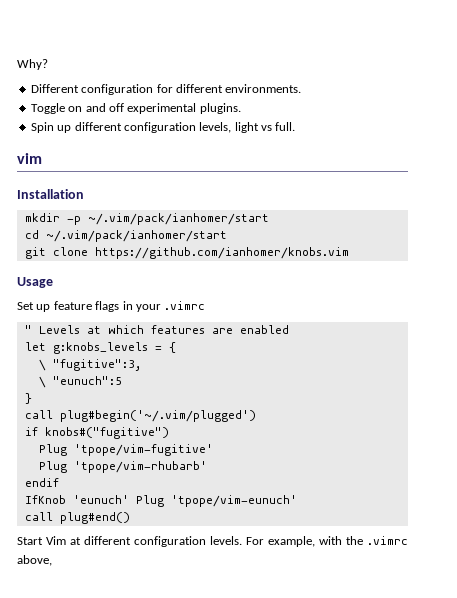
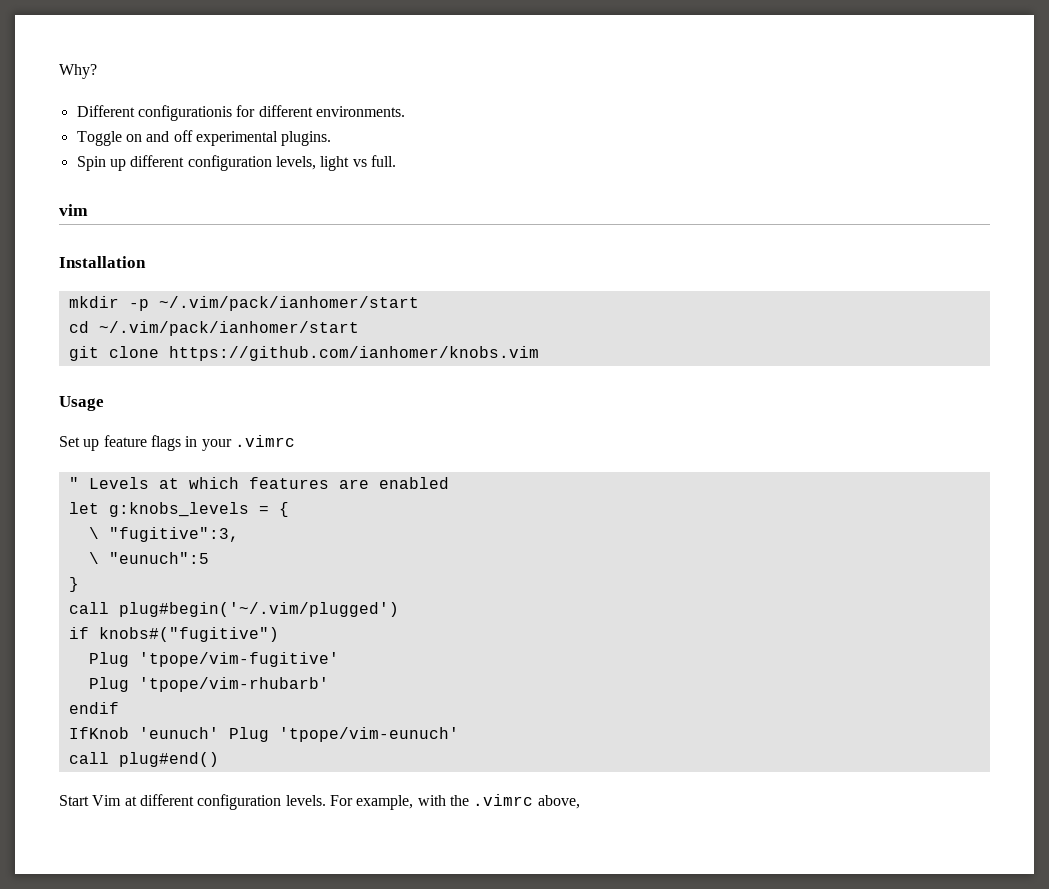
- Different configuration for different environments.
+ Different configurationis for different environments.

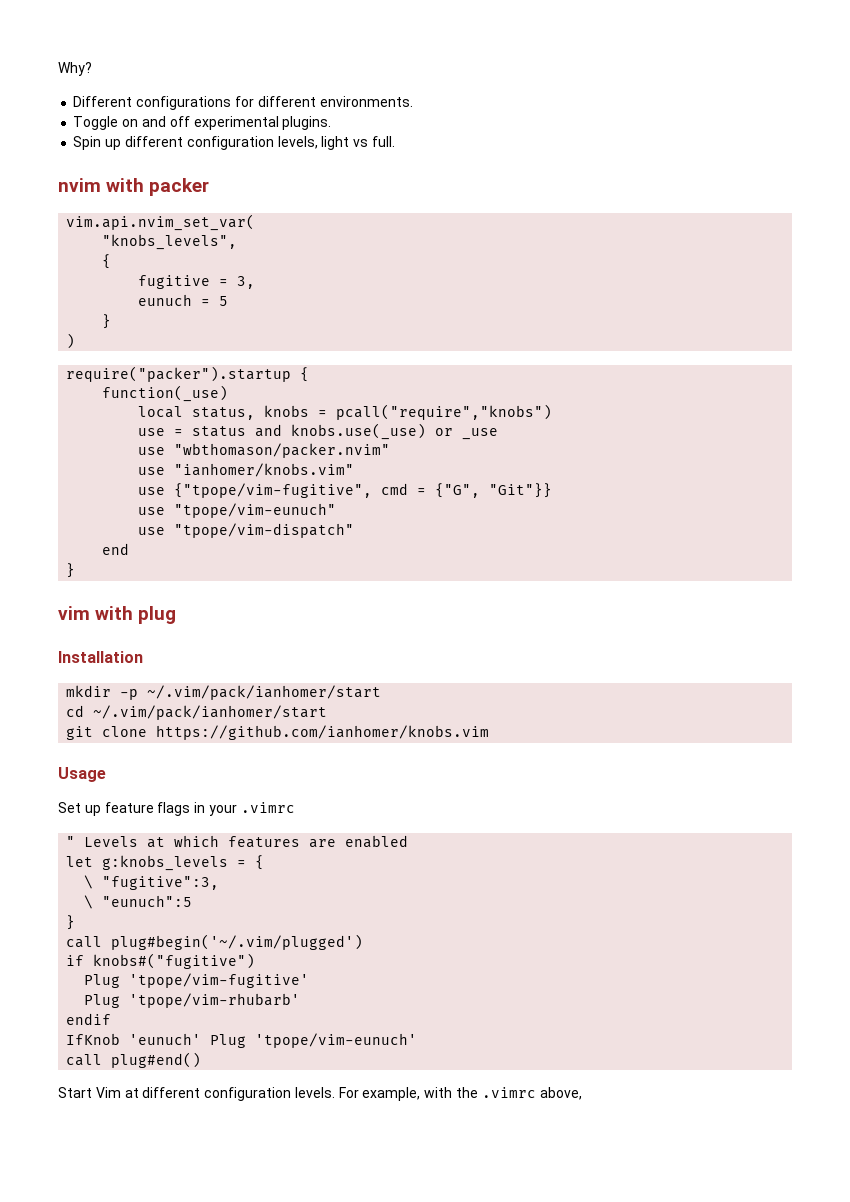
- Different configurationis for different environments.
+ Different configurations for different environments.
+ nvim with packer
+ vim.api.nvim_set_var(
+ "knobs_levels",
+ {
+ fugitive = 3,
+ eunuch = 5
+ }
+ )
+ require("packer").startup {
+ function(_use)
+ local status, knobs = pcall("require","knobs")
+ use = status and knobs.use(_use) or _use
+ use "wbthomason/packer.nvim"
+ use "ianhomer/knobs.vim"
+ use {"tpope/vim-fugitive", cmd = {"G", "Git"}}
+ use "tpope/vim-eunuch"
+ use "tpope/vim-dispatch"
+ end
+ }
- vim
+ vim with plug

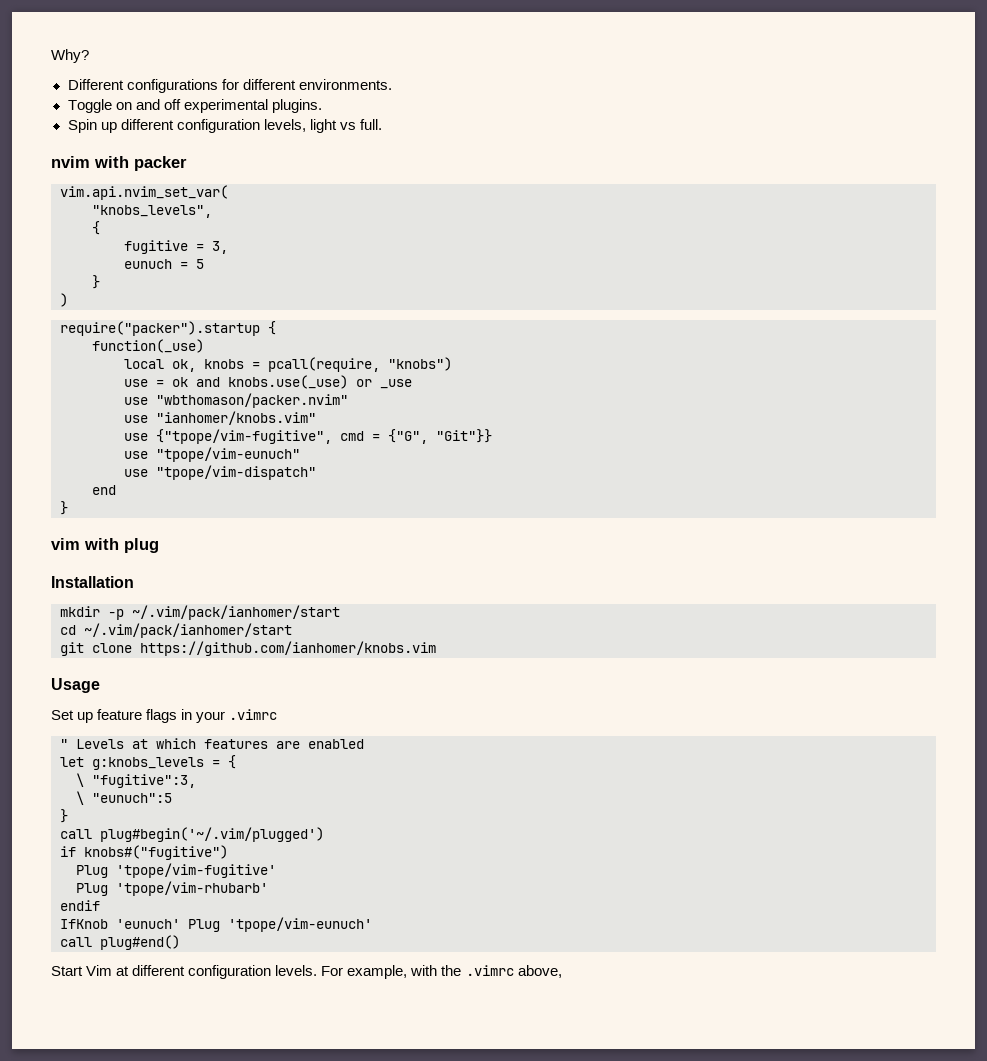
- local status, knobs = pcall("require","knobs")
+ local ok, knobs = pcall(require, "knobs")
- use = status and knobs.use(_use) or _use
+ use = ok and knobs.use(_use) or _use

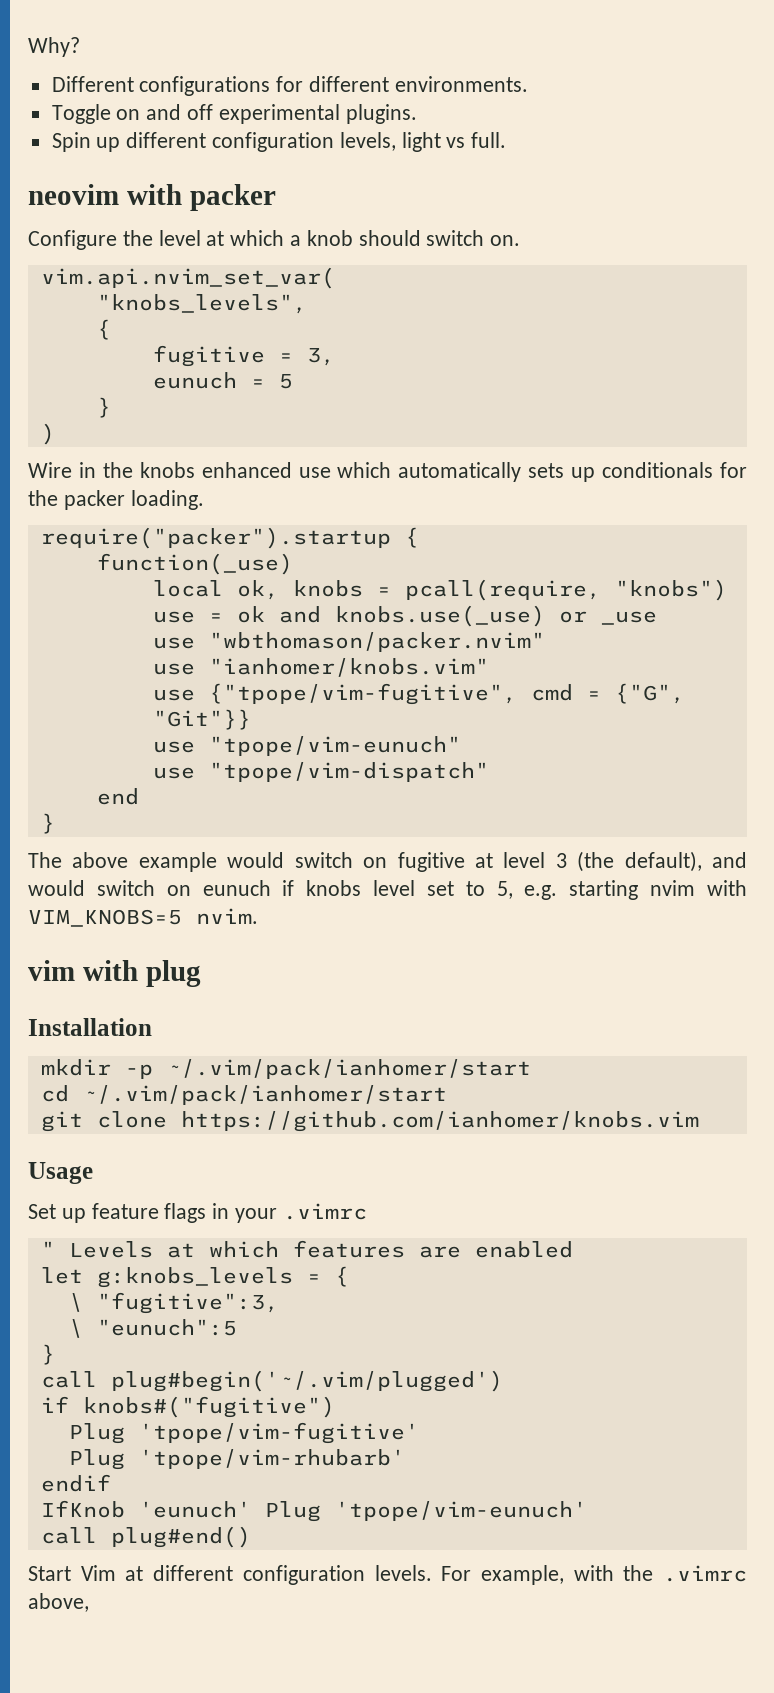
- nvim with packer
+ neovim with packer
+ Configure the level at which a knob should switch on.
+ Wire in the knobs enhanced use which automatically sets up conditionals for the packer loading.
+ The above example would switch on fugitive at level 3 (the default), and would switch on eunuch if knobs level set to 5, e.g. starting nvim with VIM_KNOBS=5 nvim.

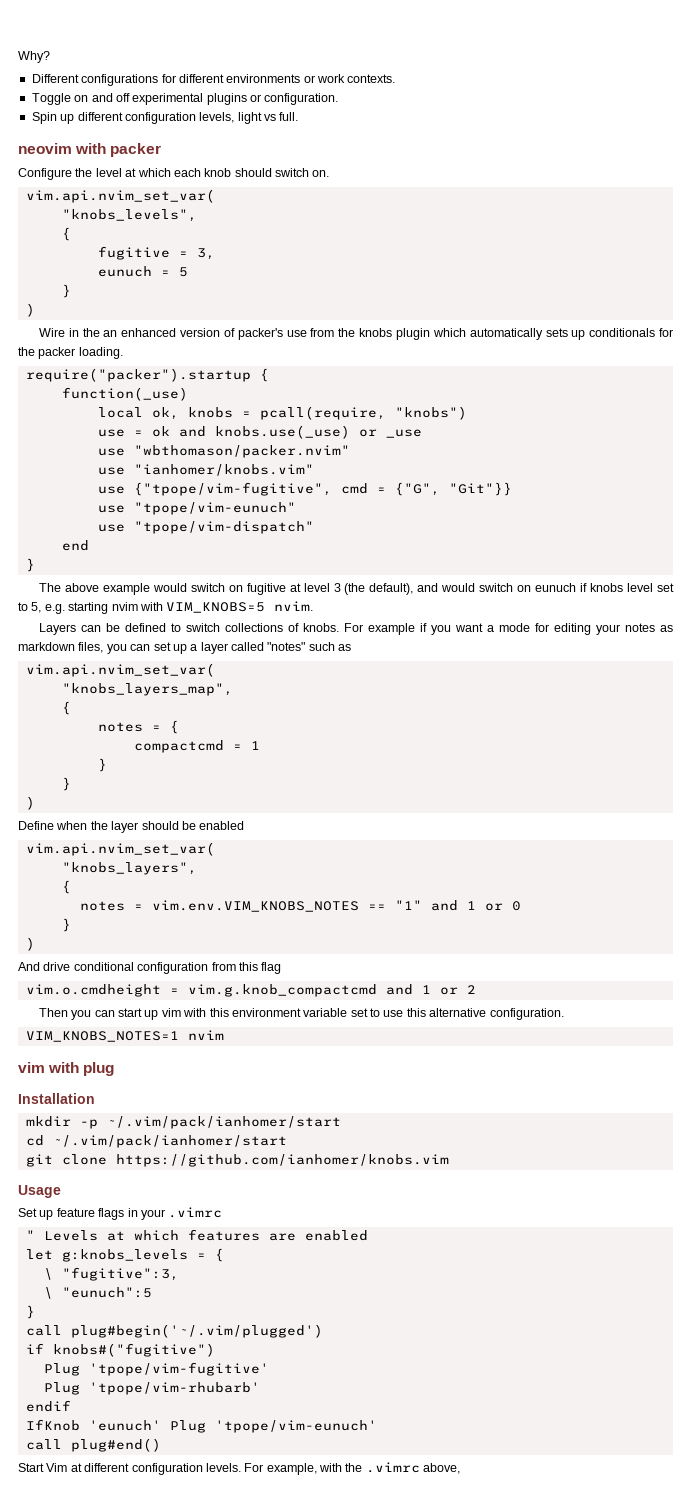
- Different configurations for different environments.
+ Different configurations for different environments or work contexts.
- Toggle on and off experimental plugins.
+ Toggle on and off experimental plugins or configuration.
- Configure the level at which a knob should switch on.
+ Configure the level at which each knob should switch on.
- Wire in the knobs enhanced use which automatically sets up conditionals for the packer loading.
+ Wire in the an enhanced version of packer's use from the knobs plugin which automatically sets up conditionals for the packer loading.
+ Layers can be defined to switch collections of knobs. For example if you want a mode for editing your notes as markdown files, you can set up a layer called "notes" such as
+ vim.api.nvim_set_var(
+ "knobs_layers_map",
+ {
+ notes = {
+ compactcmd = 1
+ }
+ }
+ )
+ Define when the layer should be enabled
+ vim.api.nvim_set_var(
+ "knobs_layers",
+ {
+ notes = vim.env.VIM_KNOBS_NOTES == "1" and 1 or 0
+ }
+ )
+ And drive conditional configuration from this flag
+ vim.o.cmdheight = vim.g.knob_compactcmd and 1 or 2
+ Then you can start up vim with this environment variable set to use this alternative configuration.
+ VIM_KNOBS_NOTES=1 nvim

